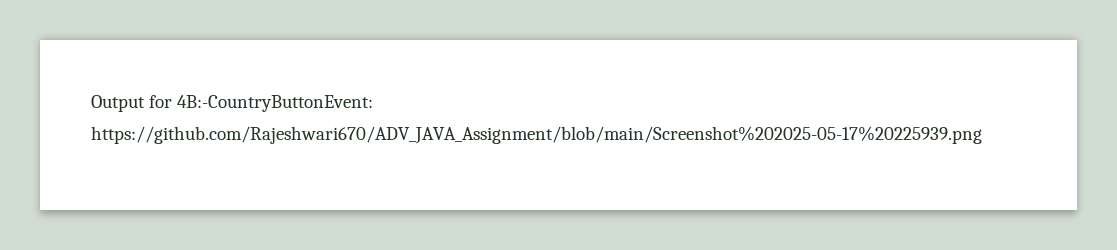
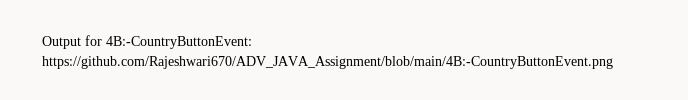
- Output for 4B:-CountryButtonEvent: https://github.com/Rajeshwari670/ADV_JAVA_Assignment/blob/main/Screenshot%202025-05-17%20225939.png
+ Output for 4B:-CountryButtonEvent: https://github.com/Rajeshwari670/ADV_JAVA_Assignment/blob/main/4B:-CountryButtonEvent.png

